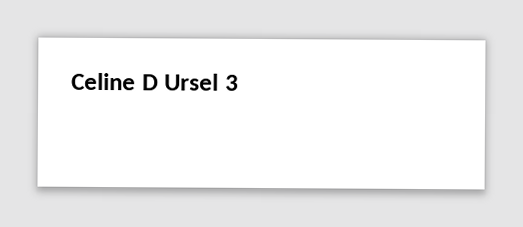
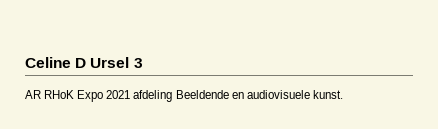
+ AR RHoK Expo 2021 afdeling Beeldende en audiovisuele kunst.

